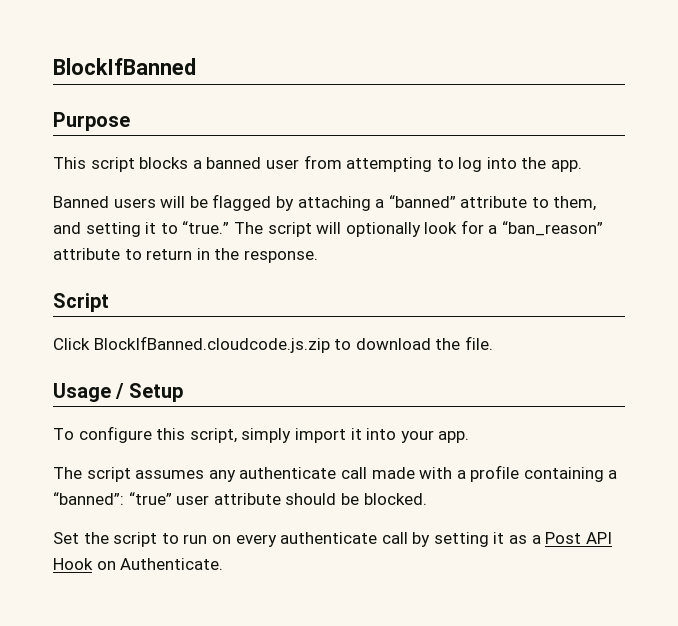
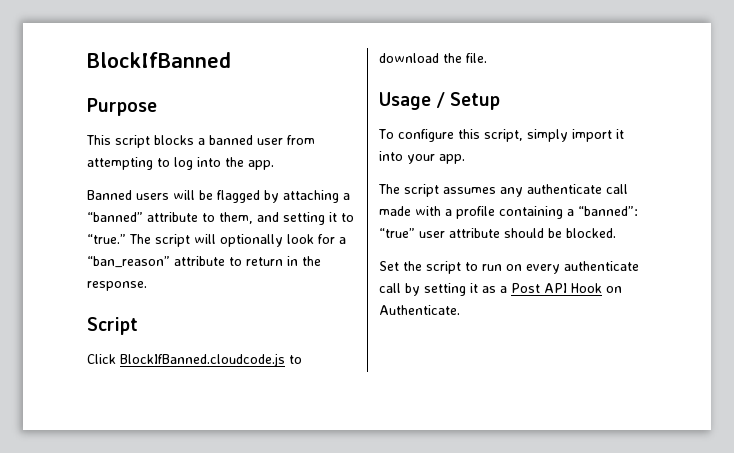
- Click BlockIfBanned.cloudcode.js.zip to download the file.
+ Click BlockIfBanned.cloudcode.js to download the file.

